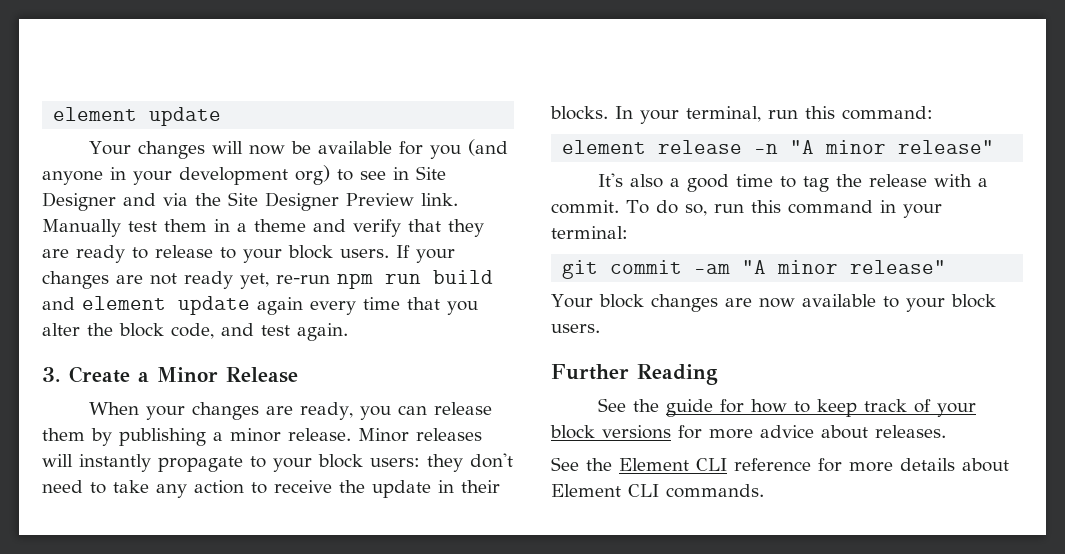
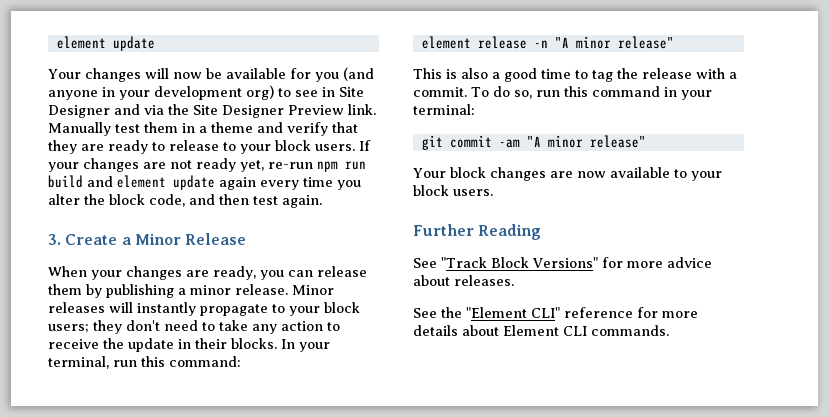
- If your changes are not ready yet, re-run npm run build and element update again every time that you alter the block code, and test again.
+ If your changes are not ready yet, re-run npm run build and element update again every time you alter the block code, and then test again.
- Minor releases will instantly propagate to your block users: they don't need to take any action to receive the update in their blocks.
+ Minor releases will instantly propagate to your block users; they don't need to take any action to receive the update in their blocks.
- It's also a good time to tag the release with a commit.
+ This is also a good time to tag the release with a commit.
- See the guide for how to keep track of your block versions for more advice about releases.
+ See "Track Block Versions" for more advice about releases.
- See the Element CLI reference for more details about Element CLI commands.
+ See the "Element CLI" reference for more details about Element CLI commands.

